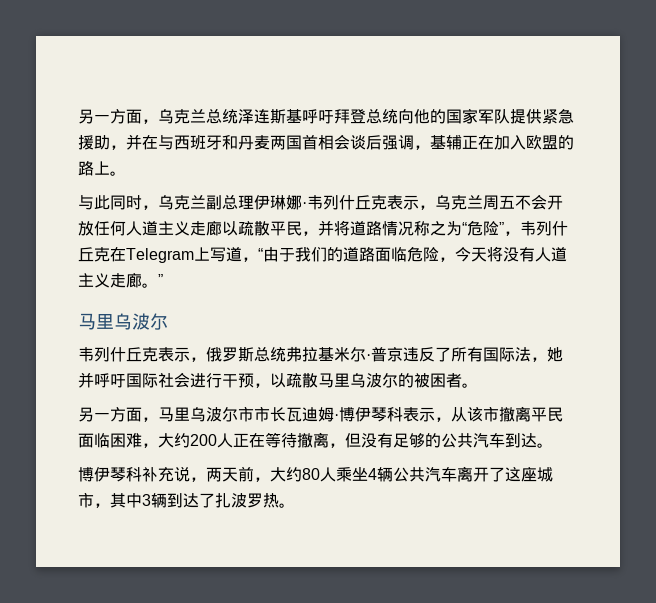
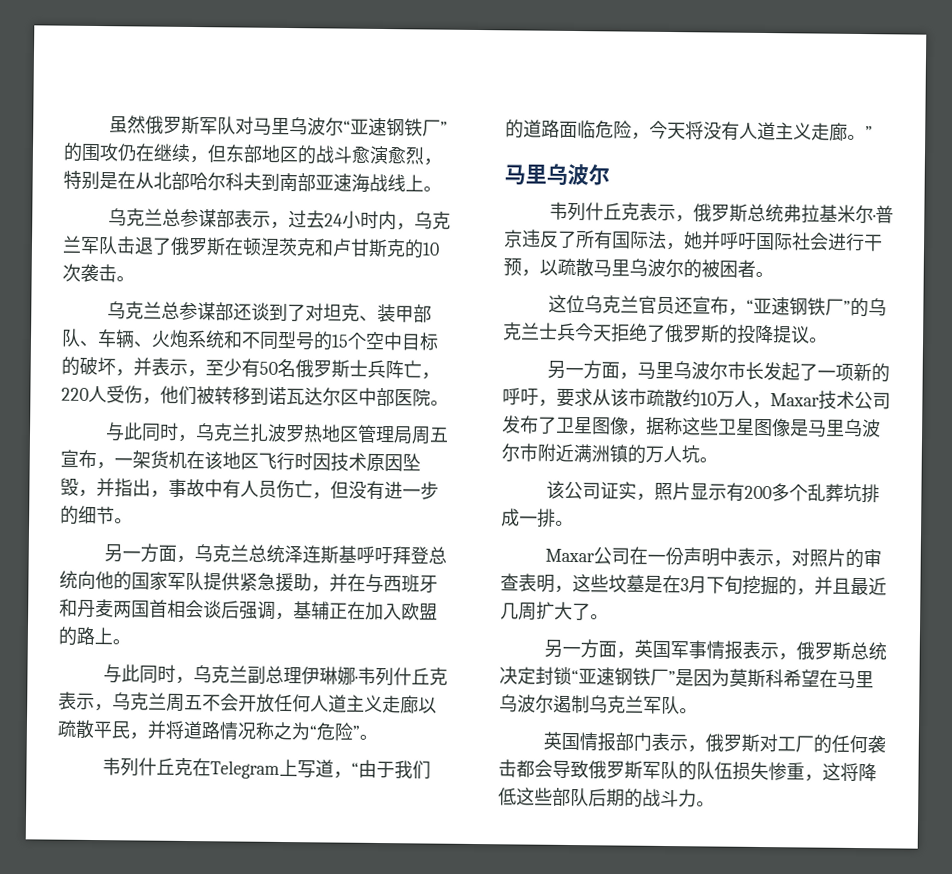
+ 虽然俄罗斯军队对马里乌波尔“亚速钢铁厂”的围攻仍在继续，但东部地区的战斗愈演愈烈，特别是在从北部哈尔科夫到南部亚速海战线上。
+ 乌克兰总参谋部表示，过去24小时内，乌克兰军队击退了俄罗斯在顿涅茨克和卢甘斯克的10次袭击。
+ 乌克兰总参谋部还谈到了对坦克、装甲部队、车辆、火炮系统和不同型号的15个空中目标的破坏，并表示，至少有50名俄罗斯士兵阵亡，220人受伤，他们被转移到诺瓦达尔区中部医院。
+ 与此同时，乌克兰扎波罗热地区管理局周五宣布，一架货机在该地区飞行时因技术原因坠毁，并指出，事故中有人员伤亡，但没有进一步的细节。
- 与此同时，乌克兰副总理伊琳娜·韦列什丘克表示，乌克兰周五不会开放任何人道主义走廊以疏散平民，并将道路情况称之为“危险”，韦列什丘克在Telegram上写道，“由于我们的道路面临危险，今天将没有人道主义走廊。”
+ 与此同时，乌克兰副总理伊琳娜·韦列什丘克表示，乌克兰周五不会开放任何人道主义走廊以疏散平民，并将道路情况称之为“危险”。
+ 韦列什丘克在Telegram上写道，“由于我们的道路面临危险，今天将没有人道主义走廊。”
+ 这位乌克兰官员还宣布，“亚速钢铁厂”的乌克兰士兵今天拒绝了俄罗斯的投降提议。
- 另一方面，马里乌波尔市市长瓦迪姆·博伊琴科表示，从该市撤离平民面临困难，大约200人正在等待撤离，但没有足够的公共汽车到达。
- 博伊琴科补充说，两天前，大约80人乘坐4辆公共汽车离开了这座城市，其中3辆到达了扎波罗热。
+ 另一方面，马里乌波尔市长发起了一项新的呼吁，要求从该市疏散约10万人，Maxar技术公司发布了卫星图像，据称这些卫星图像是马里乌波尔市附近满洲镇的万人坑。
+ 该公司证实，照片显示有200多个乱葬坑排成一排。
+ Maxar公司在一份声明中表示，对照片的审查表明，这些坟墓是在3月下旬挖掘的，并且最近几周扩大了。
+ 另一方面，英国军事情报表示，俄罗斯总统决定封锁“亚速钢铁厂”是因为莫斯科希望在马里乌波尔遏制乌克兰军队。
+ 英国情报部门表示，俄罗斯对工厂的任何袭击都会导致俄罗斯军队的队伍损失惨重，这将降低这些部队后期的战斗力。

